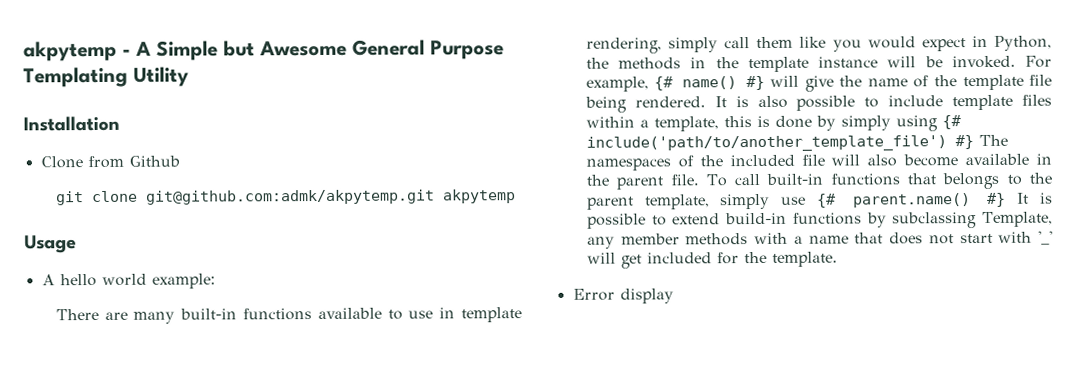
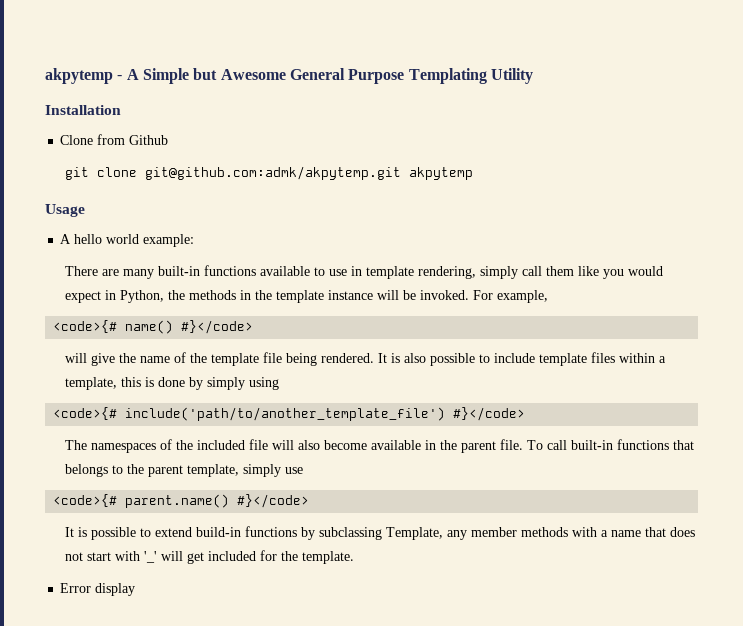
- For example, {# name() #} will give the name of the template file being rendered.
+ For example,
+ <code>{# name() #}</code>
+ will give the name of the template file being rendered.
- It is also possible to include template files within a template, this is done by simply using {# include('path/to/another_template_file') #} The namespaces of the included file will also become available in the parent file.
+ It is also possible to include template files within a template, this is done by simply using
+ <code>{# include('path/to/another_template_file') #}</code>
+ The namespaces of the included file will also become available in the parent file.
- To call built-in functions that belongs to the parent template, simply use {# parent.name() #} It is possible to extend build-in functions by subclassing Template, any member methods with a name that does not start with '_' will get included for the template.
+ To call built-in functions that belongs to the parent template, simply use
+ <code>{# parent.name() #}</code>
+ It is possible to extend build-in functions by subclassing Template, any member methods with a name that does not start with '_' will get included for the template.

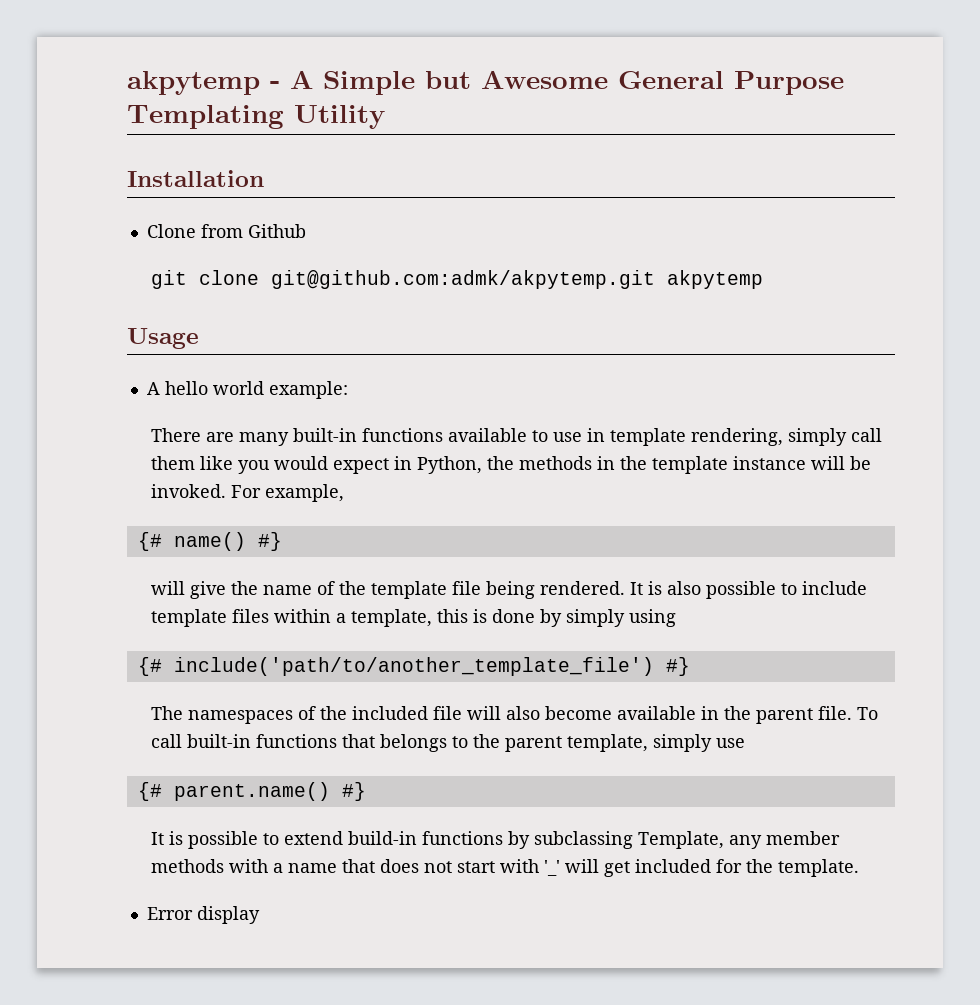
- <code>{# name() #}</code>
+ {# name() #}
- <code>{# include('path/to/another_template_file') #}</code>
+ {# include('path/to/another_template_file') #}
- <code>{# parent.name() #}</code>
+ {# parent.name() #}

